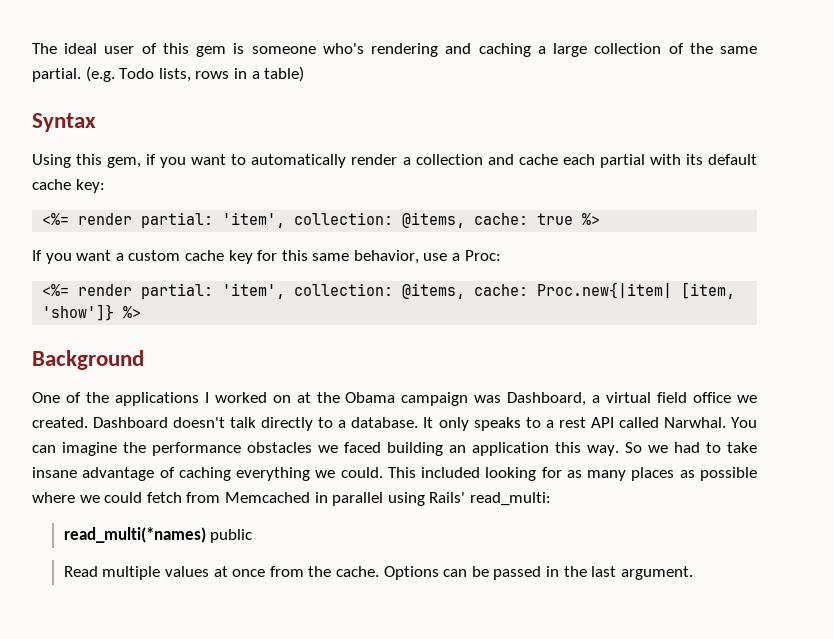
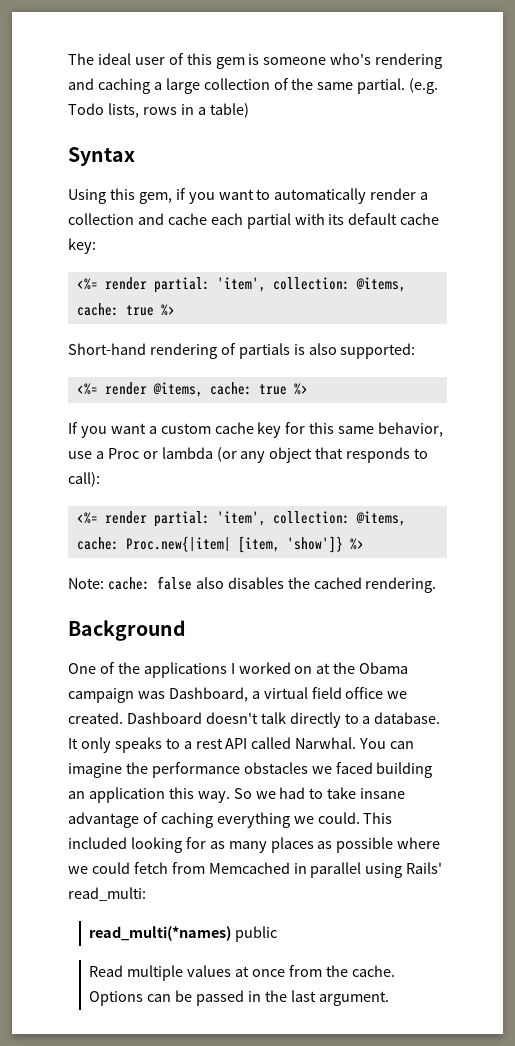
+ Short-hand rendering of partials is also supported:
+ <%= render @items, cache: true %>
- If you want a custom cache key for this same behavior, use a Proc:
+ If you want a custom cache key for this same behavior, use a Proc or lambda (or any object that responds to call):
+ Note: cache: false also disables the cached rendering.

